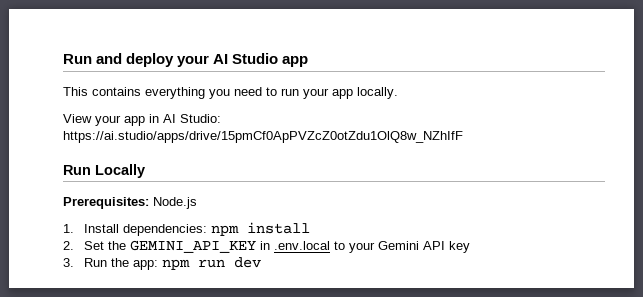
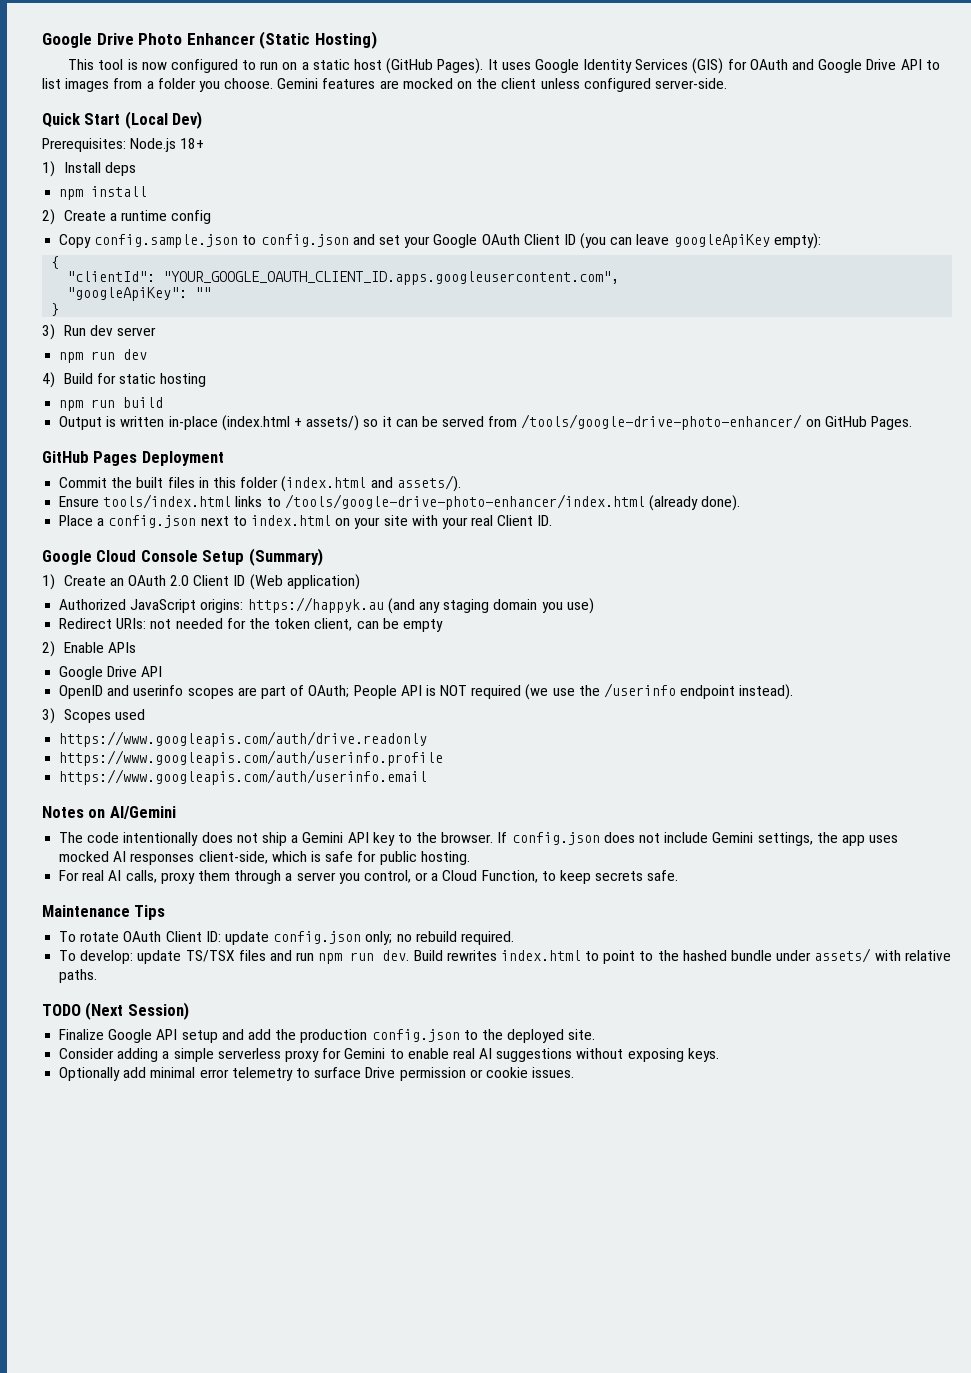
- Run and deploy your AI Studio app
- This contains everything you need to run your app locally.
- View your app in AI Studio: https://ai.studio/apps/drive/15pmCf0ApPVZcZ0otZdu1OlQ8w_NZhIfF
- Run Locally
- Prerequisites: Node.js
- 1. Install dependencies: npm install
- 2. Set the GEMINI_API_KEY in .env.local to your Gemini API key
- 3. Run the app: npm run dev
+ Google Drive Photo Enhancer (Static Hosting)
+ This tool is now configured to run on a static host (GitHub Pages). It uses Google Identity Services (GIS) for OAuth and Google Drive API to list images from a folder you choose. Gemini features are mocked on the client unless configured server-side.
+ Quick Start (Local Dev)
+ Prerequisites: Node.js 18+
+ 1) Install deps
+ npm install
+ 2) Create a runtime config
+ Copy config.sample.json to config.json and set your Google OAuth Client ID (you can leave googleApiKey empty):
+ {
+ "clientId": "YOUR_GOOGLE_OAUTH_CLIENT_ID.apps.googleusercontent.com",
+ "googleApiKey": ""
+ }
+ 3) Run dev server
+ npm run dev
+ 4) Build for static hosting
+ npm run build
+ Output is written in-place (index.html + assets/) so it can be served from /tools/google-drive-photo-enhancer/ on GitHub Pages.
+ GitHub Pages Deployment
+ Commit the built files in this folder (index.html and assets/).
+ Ensure tools/index.html links to /tools/google-drive-photo-enhancer/index.html (already done).
+ Place a config.json next to index.html on your site with your real Client ID.
+ Google Cloud Console Setup (Summary)
+ 1) Create an OAuth 2.0 Client ID (Web application)
+ Authorized JavaScript origins: https://happyk.au (and any staging domain you use)
+ Redirect URIs: not needed for the token client, can be empty
+ 2) Enable APIs
+ Google Drive API
+ OpenID and userinfo scopes are part of OAuth; People API is NOT required (we use the /userinfo endpoint instead).
+ 3) Scopes used
+ https://www.googleapis.com/auth/drive.readonly
+ https://www.googleapis.com/auth/userinfo.profile
+ https://www.googleapis.com/auth/userinfo.email
+ Notes on AI/Gemini
+ The code intentionally does not ship a Gemini API key to the browser. If config.json does not include Gemini settings, the app uses mocked AI responses client-side, which is safe for public hosting.
+ For real AI calls, proxy them through a server you control, or a Cloud Function, to keep secrets safe.
+ Maintenance Tips
+ To rotate OAuth Client ID: update config.json only; no rebuild required.
+ To develop: update TS/TSX files and run npm run dev. Build rewrites index.html to point to the hashed bundle under assets/ with relative paths.
+ TODO (Next Session)
+ Finalize Google API setup and add the production config.json to the deployed site.
+ Consider adding a simple serverless proxy for Gemini to enable real AI suggestions without exposing keys.
+ Optionally add minimal error telemetry to surface Drive permission or cookie issues.

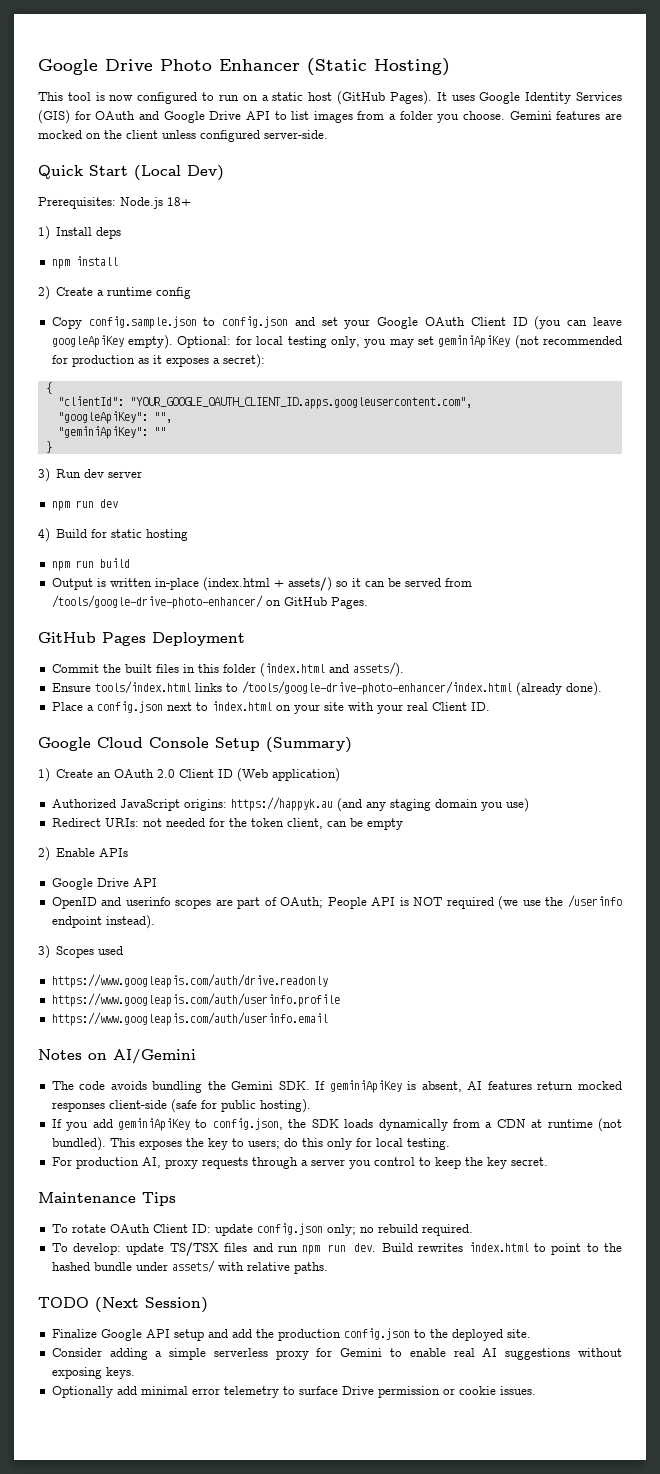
- Copy config.sample.json to config.json and set your Google OAuth Client ID (you can leave googleApiKey empty):
+ Copy config.sample.json to config.json and set your Google OAuth Client ID (you can leave googleApiKey empty). Optional: for local testing only, you may set geminiApiKey (not recommended for production as it exposes a secret):
- "googleApiKey": ""
+ "googleApiKey": "",
+ "geminiApiKey": ""
- The code intentionally does not ship a Gemini API key to the browser. If config.json does not include Gemini settings, the app uses mocked AI responses client-side, which is safe for public hosting.
- For real AI calls, proxy them through a server you control, or a Cloud Function, to keep secrets safe.
+ The code avoids bundling the Gemini SDK. If geminiApiKey is absent, AI features return mocked responses client-side (safe for public hosting).
+ If you add geminiApiKey to config.json, the SDK loads dynamically from a CDN at runtime (not bundled). This exposes the key to users; do this only for local testing.
+ For production AI, proxy requests through a server you control to keep the key secret.

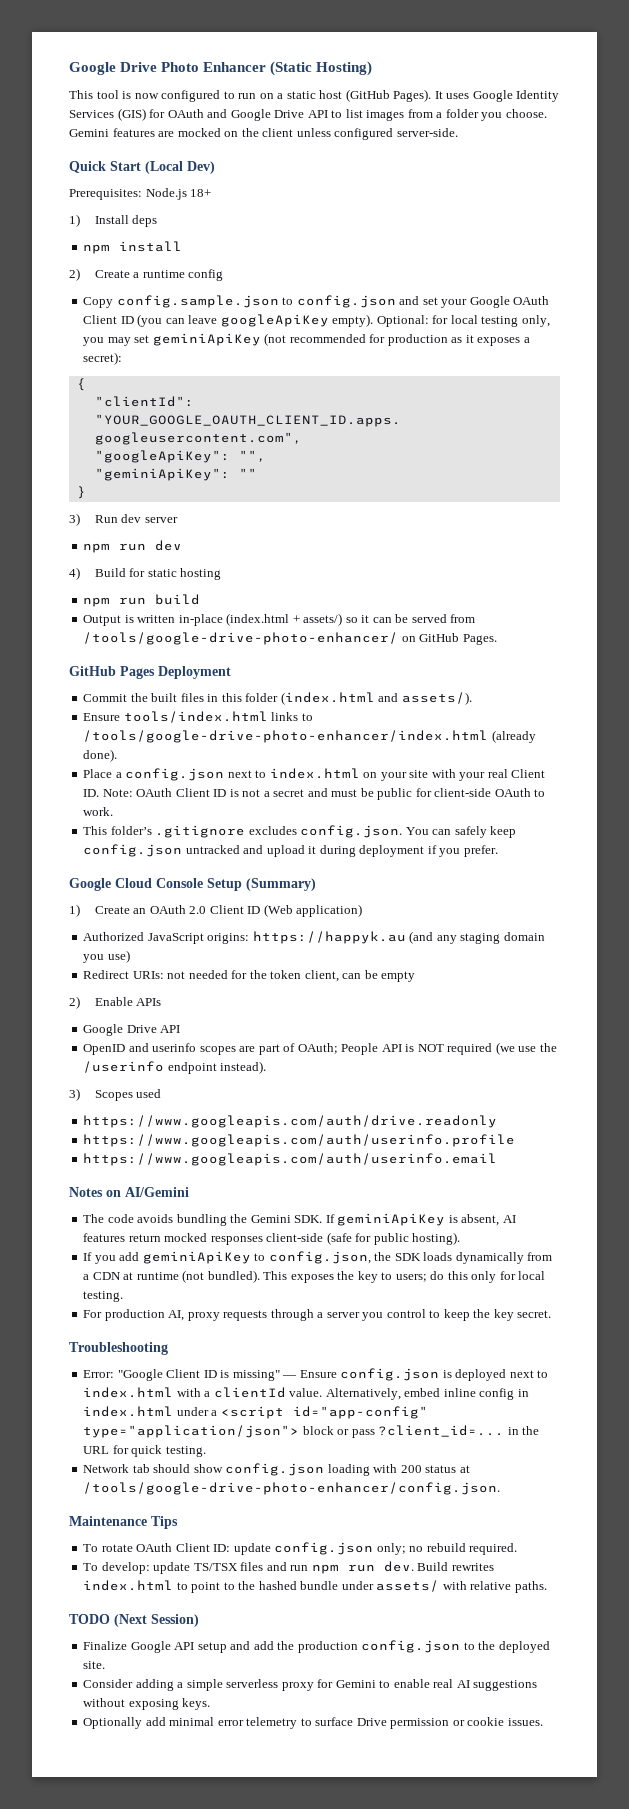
- Place a config.json next to index.html on your site with your real Client ID.
+ Place a config.json next to index.html on your site with your real Client ID. Note: OAuth Client ID is not a secret and must be public for client-side OAuth to work.
+ This folder’s .gitignore excludes config.json. You can safely keep config.json untracked and upload it during deployment if you prefer.
+ Troubleshooting
+ Error: "Google Client ID is missing" — Ensure config.json is deployed next to index.html with a clientId value. Alternatively, embed inline config in index.html under a <script id="app-config" type="application/json"> block or pass ?client_id=... in the URL for quick testing.
+ Network tab should show config.json loading with 200 status at /tools/google-drive-photo-enhancer/config.json.

